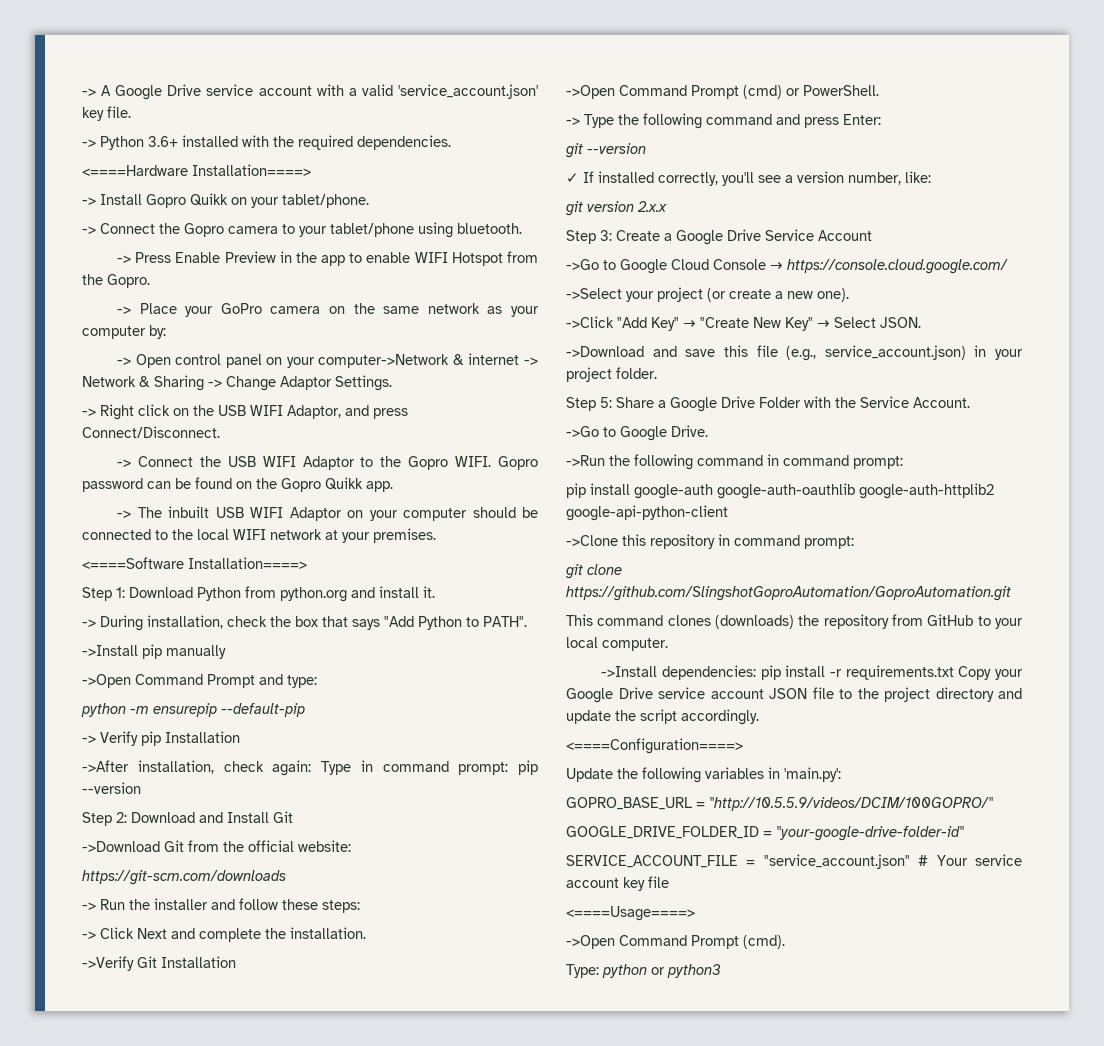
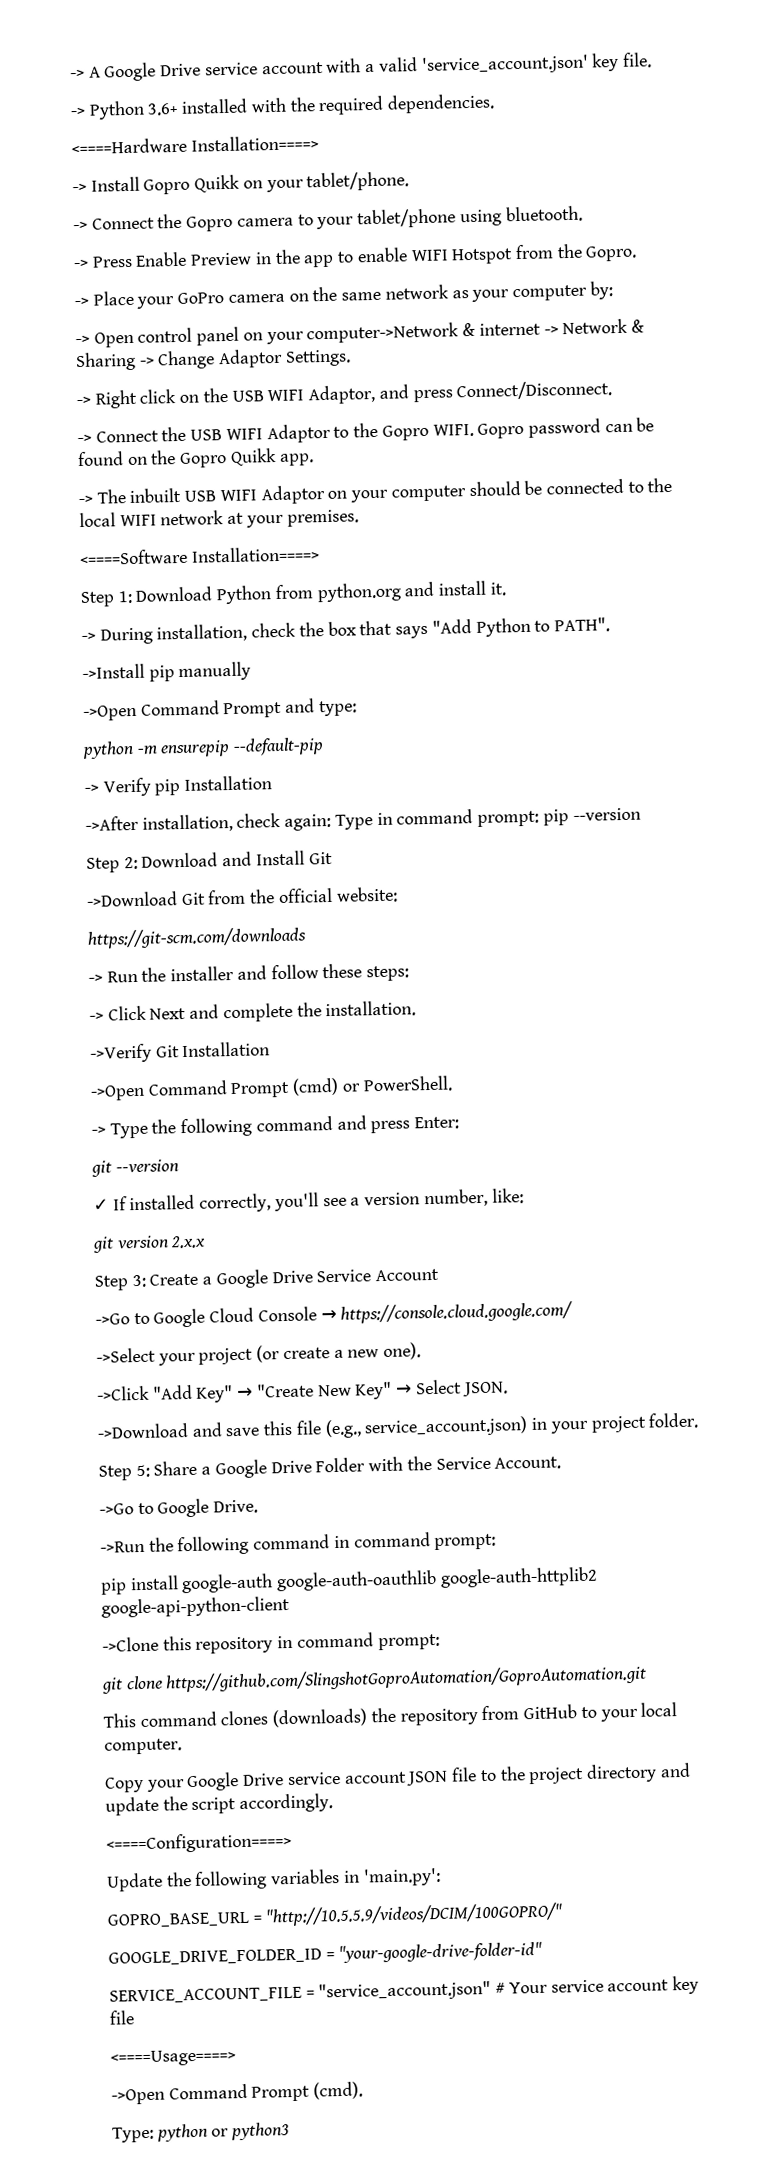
- ->Install dependencies: pip install -r requirements.txt Copy your Google Drive service account JSON file to the project directory and update the script accordingly.
+ Copy your Google Drive service account JSON file to the project directory and update the script accordingly.

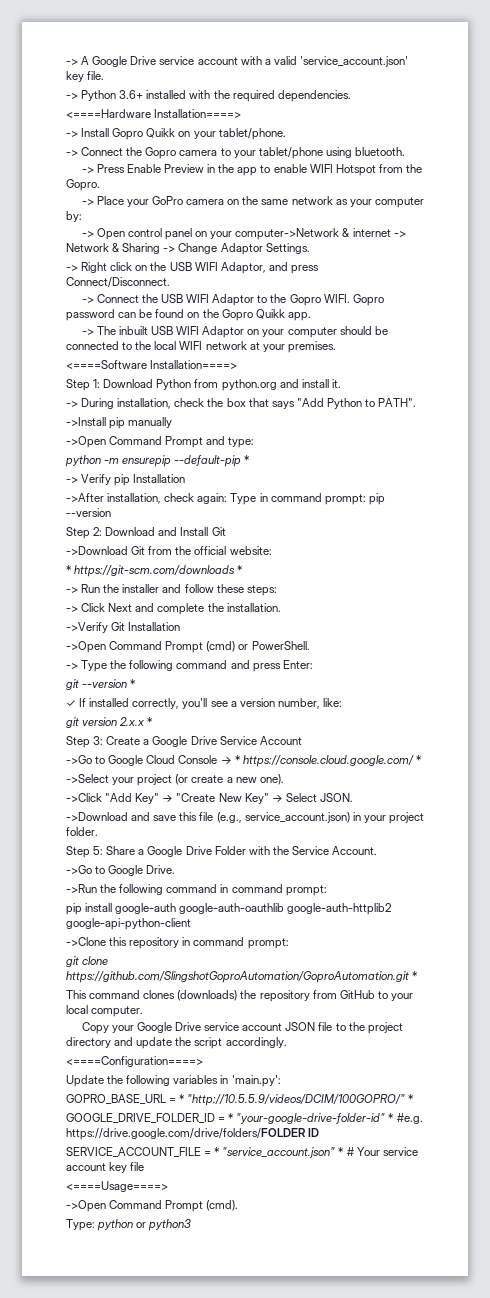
- python -m ensurepip --default-pip
+ python -m ensurepip --default-pip *
- https://git-scm.com/downloads
+ * https://git-scm.com/downloads *
- git --version
+ git --version *
- git version 2.x.x
+ git version 2.x.x *
- ->Go to Google Cloud Console → https://console.cloud.google.com/
+ ->Go to Google Cloud Console → * https://console.cloud.google.com/ *
- git clone https://github.com/SlingshotGoproAutomation/GoproAutomation.git
+ git clone https://github.com/SlingshotGoproAutomation/GoproAutomation.git *
- GOPRO_BASE_URL = "http://10.5.5.9/videos/DCIM/100GOPRO/"
+ GOPRO_BASE_URL = * "http://10.5.5.9/videos/DCIM/100GOPRO/" *
- GOOGLE_DRIVE_FOLDER_ID = "your-google-drive-folder-id"
+ GOOGLE_DRIVE_FOLDER_ID = * "your-google-drive-folder-id" * #e.g. https://drive.google.com/drive/folders/FOLDER ID
- SERVICE_ACCOUNT_FILE = "service_account.json" # Your service account key file
+ SERVICE_ACCOUNT_FILE = * "service_account.json" * # Your service account key file

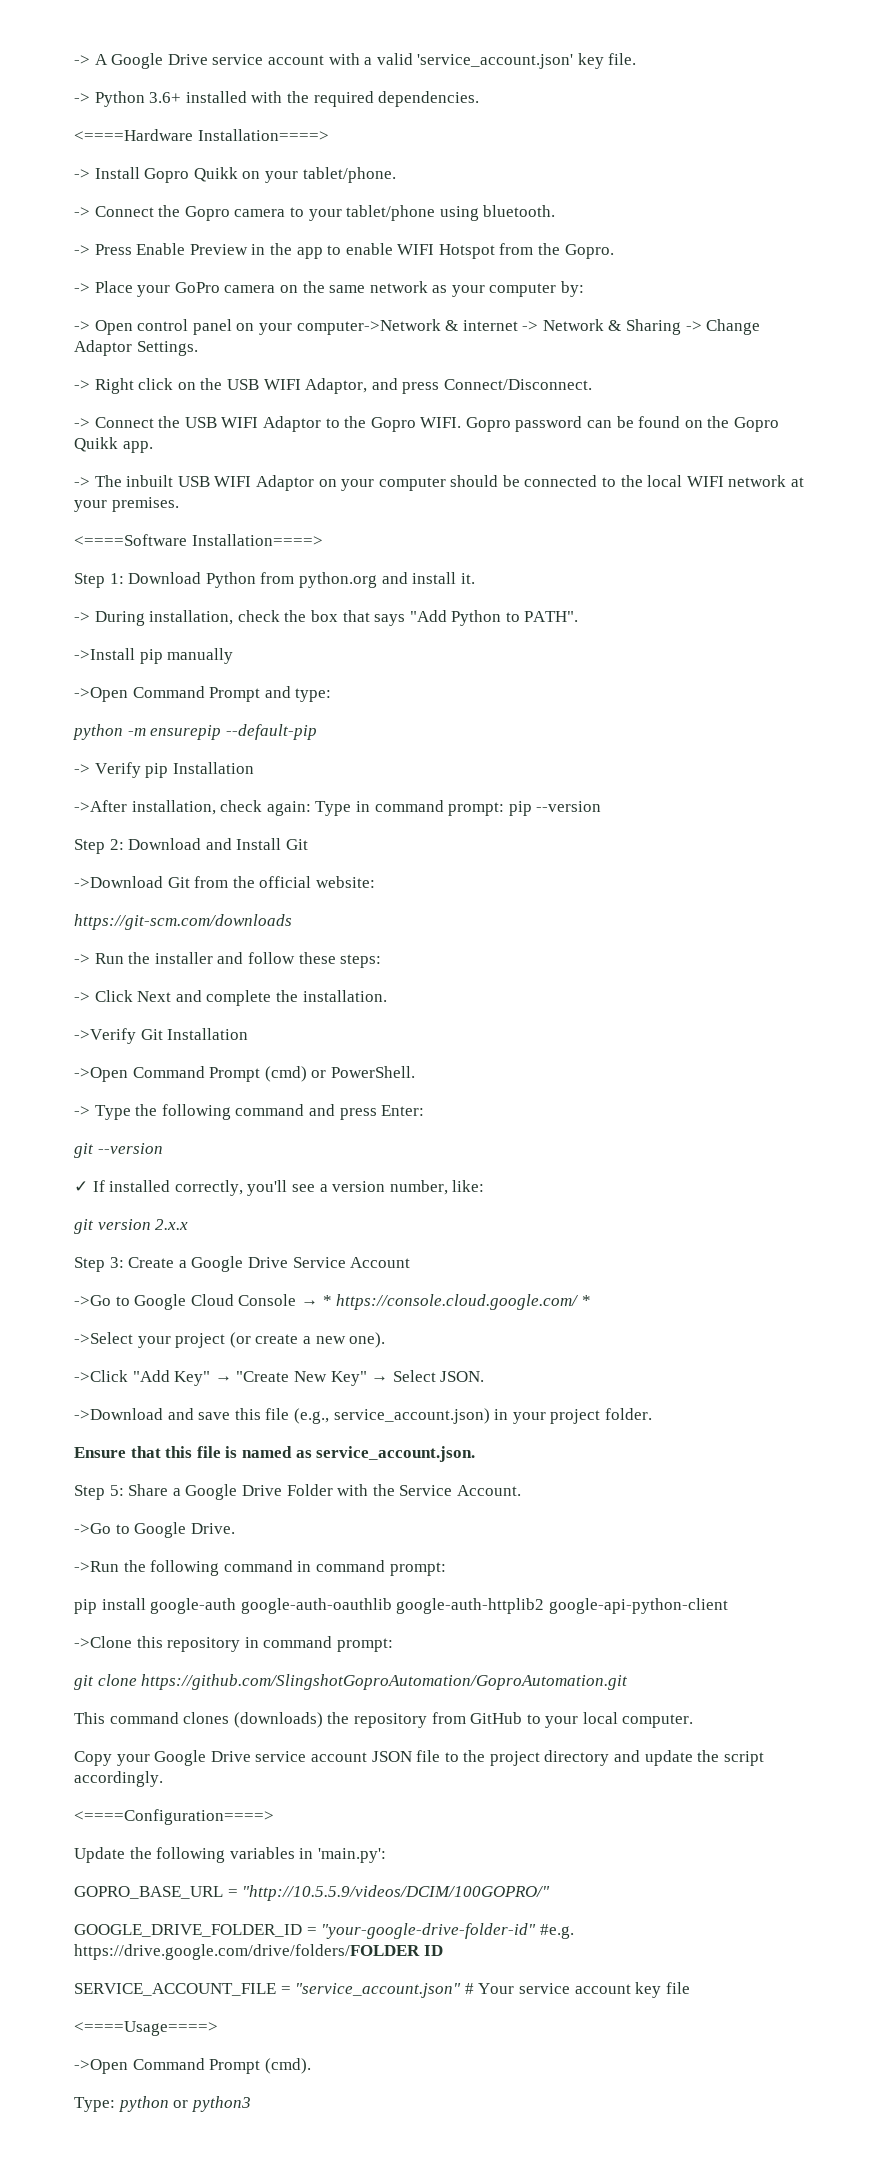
- python -m ensurepip --default-pip *
+ python -m ensurepip --default-pip
- * https://git-scm.com/downloads *
+ https://git-scm.com/downloads
- git --version *
+ git --version
- git version 2.x.x *
+ git version 2.x.x
+ Ensure that this file is named as service_account.json.
- git clone https://github.com/SlingshotGoproAutomation/GoproAutomation.git *
+ git clone https://github.com/SlingshotGoproAutomation/GoproAutomation.git
- GOPRO_BASE_URL = * "http://10.5.5.9/videos/DCIM/100GOPRO/" *
+ GOPRO_BASE_URL = "http://10.5.5.9/videos/DCIM/100GOPRO/"
- GOOGLE_DRIVE_FOLDER_ID = * "your-google-drive-folder-id" * #e.g. https://drive.google.com/drive/folders/FOLDER ID
+ GOOGLE_DRIVE_FOLDER_ID = "your-google-drive-folder-id" #e.g. https://drive.google.com/drive/folders/FOLDER ID
- SERVICE_ACCOUNT_FILE = * "service_account.json" * # Your service account key file
+ SERVICE_ACCOUNT_FILE = "service_account.json" # Your service account key file

